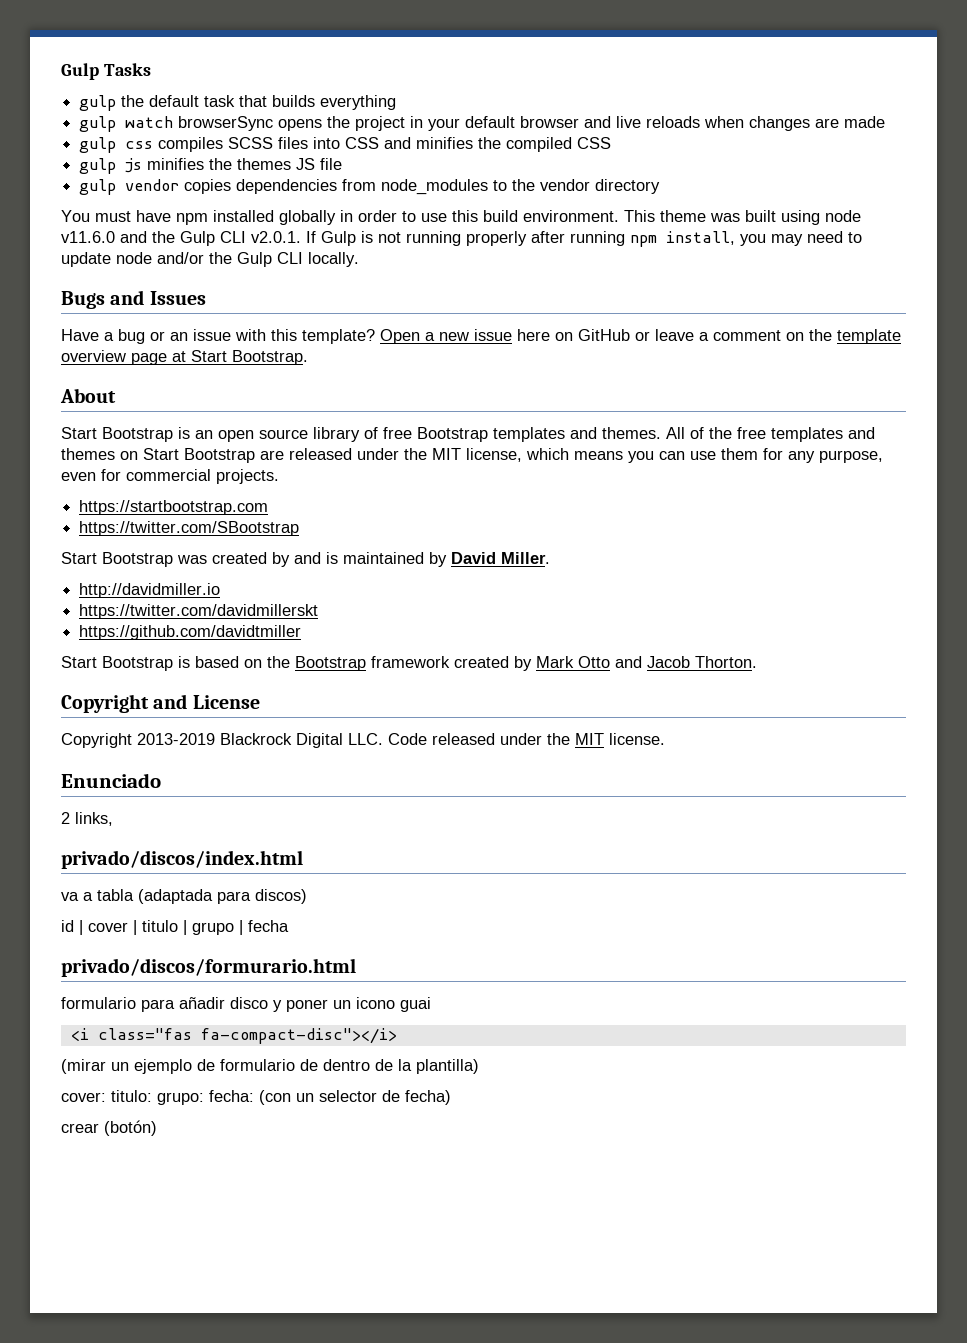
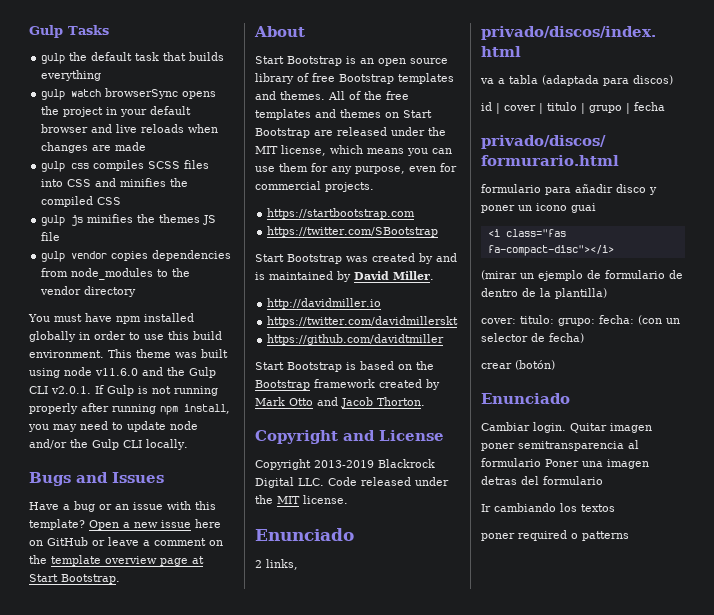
  crear (botón)
+ Enunciado
+ Cambiar login. Quitar imagen poner semitransparencia al formulario Poner una imagen detras del formulario
+ Ir cambiando los textos
+ poner required o patterns

